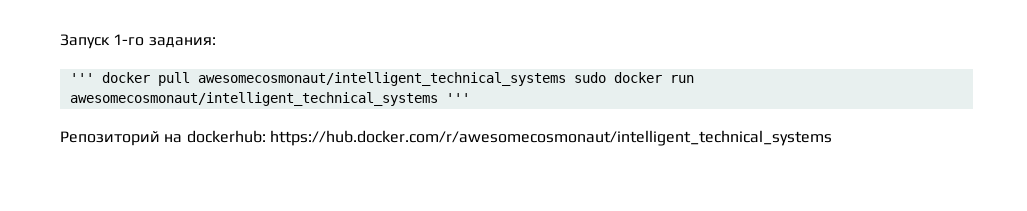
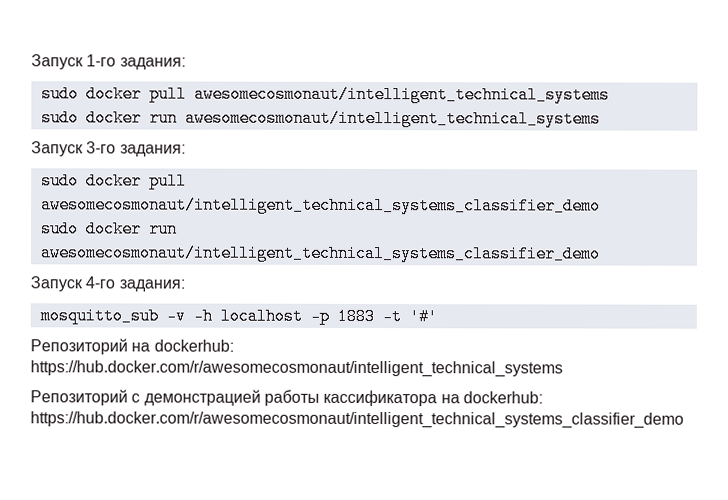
- ''' docker pull awesomecosmonaut/intelligent_technical_systems sudo docker run awesomecosmonaut/intelligent_technical_systems '''
+ sudo docker pull awesomecosmonaut/intelligent_technical_systems
+ sudo docker run awesomecosmonaut/intelligent_technical_systems
+ Запуск 3-го задания:
+ sudo docker pull awesomecosmonaut/intelligent_technical_systems_classifier_demo
+ sudo docker run awesomecosmonaut/intelligent_technical_systems_classifier_demo
+ Запуск 4-го задания:
+ mosquitto_sub -v -h localhost -p 1883 -t '#'
  Репозиторий на dockerhub: https://hub.docker.com/r/awesomecosmonaut/intelligent_technical_systems
+ Репозиторий c демонстрацией работы кассификатора на dockerhub: https://hub.docker.com/r/awesomecosmonaut/intelligent_technical_systems_classifier_demo

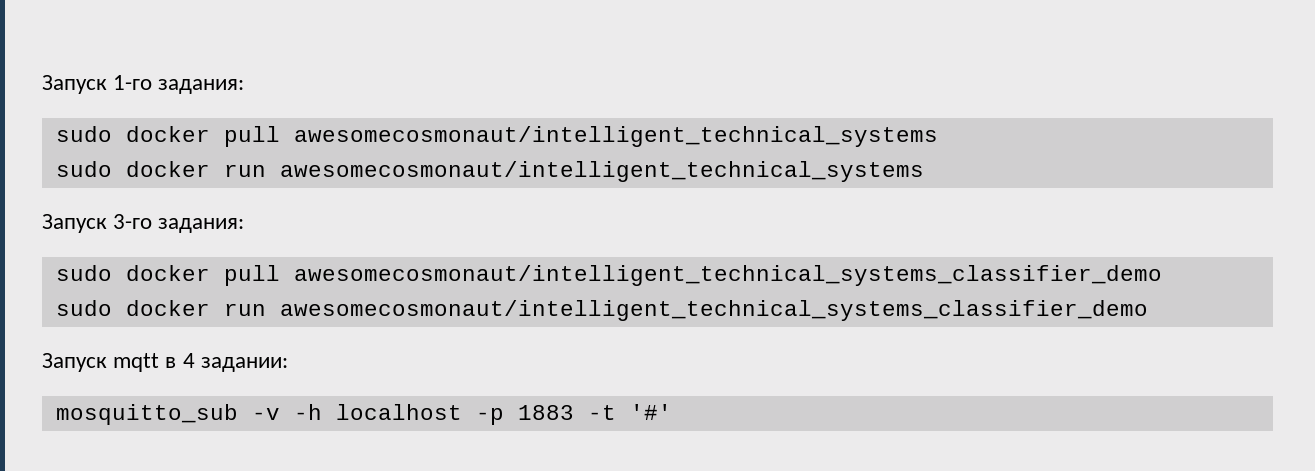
- Запуск 4-го задания:
+ Запуск mqtt в 4 задании:
- Репозиторий на dockerhub: https://hub.docker.com/r/awesomecosmonaut/intelligent_technical_systems
- Репозиторий c демонстрацией работы кассификатора на dockerhub: https://hub.docker.com/r/awesomecosmonaut/intelligent_technical_systems_classifier_demo

